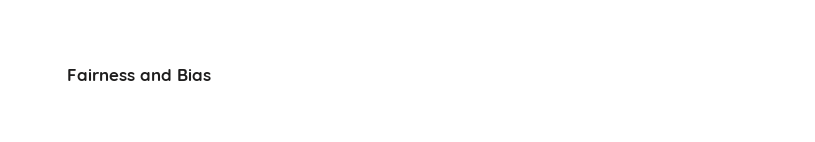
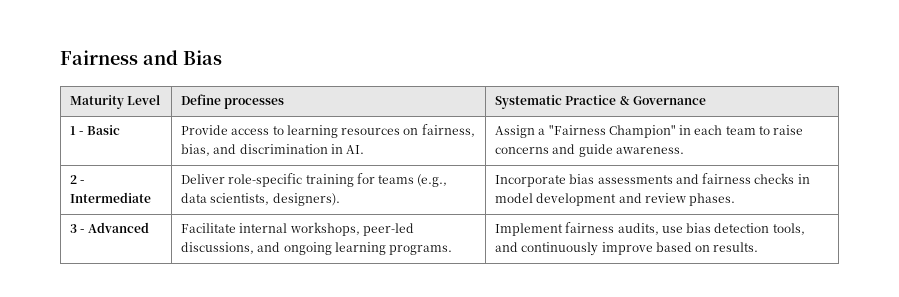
+ Maturity Level | Define processes | Systematic Practice & Governance
+ 1 - Basic | Provide access to learning resources on fairness, bias, and discrimination in AI. | Assign a "Fairness Champion" in each team to raise concerns and guide awareness.
+ 2 - Intermediate | Deliver role-specific training for teams (e.g., data scientists, designers). | Incorporate bias assessments and fairness checks in model development and review phases.
+ 3 - Advanced | Facilitate internal workshops, peer-led discussions, and ongoing learning programs. | Implement fairness audits, use bias detection tools, and continuously improve based on results.

